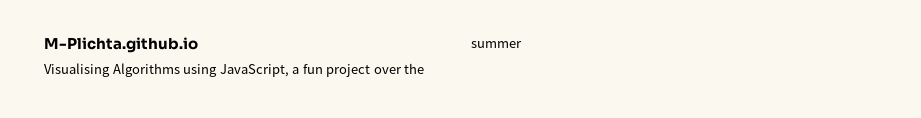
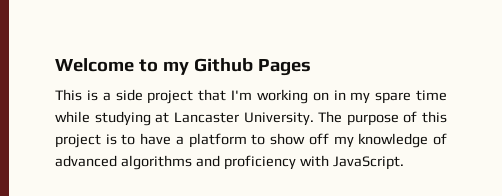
- M-Plichta.github.io
- Visualising Algorithms using JavaScript, a fun project over the summer
+ Welcome to my Github Pages
+ This is a side project that I'm working on in my spare time while studying at Lancaster University. The purpose of this project is to have a platform to show off my knowledge of advanced algorithms and proficiency with JavaScript.

